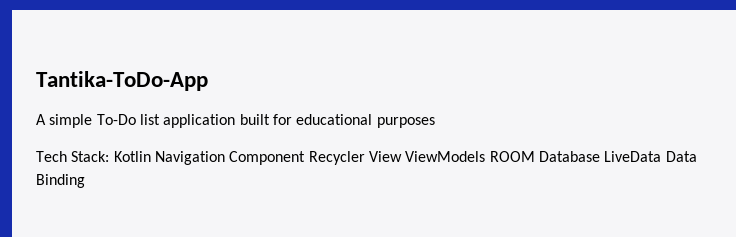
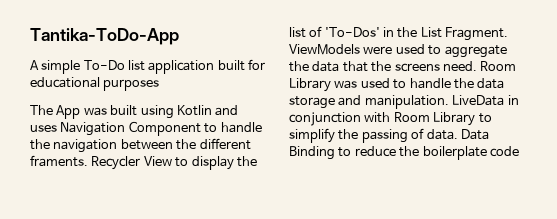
- Tech Stack: Kotlin Navigation Component Recycler View ViewModels ROOM Database LiveData Data Binding
+ The App was built using Kotlin and uses Navigation Component to handle the navigation between the different framents. Recycler View to display the list of 'To-Dos' in the List Fragment. ViewModels were used to aggregate the data that the screens need. Room Library was used to handle the data storage and manipulation. LiveData in conjunction with Room Library to simplify the passing of data. Data Binding to reduce the boilerplate code

